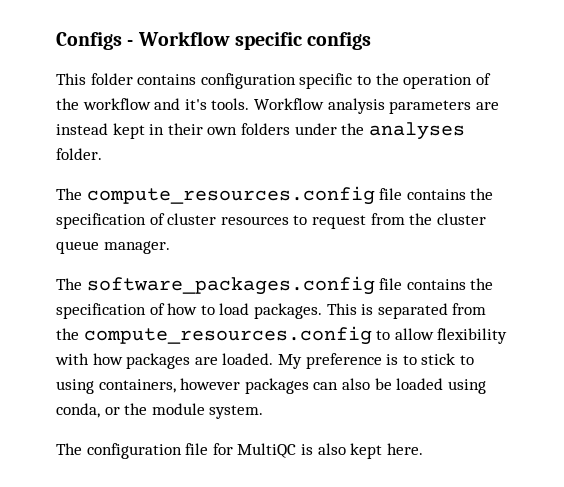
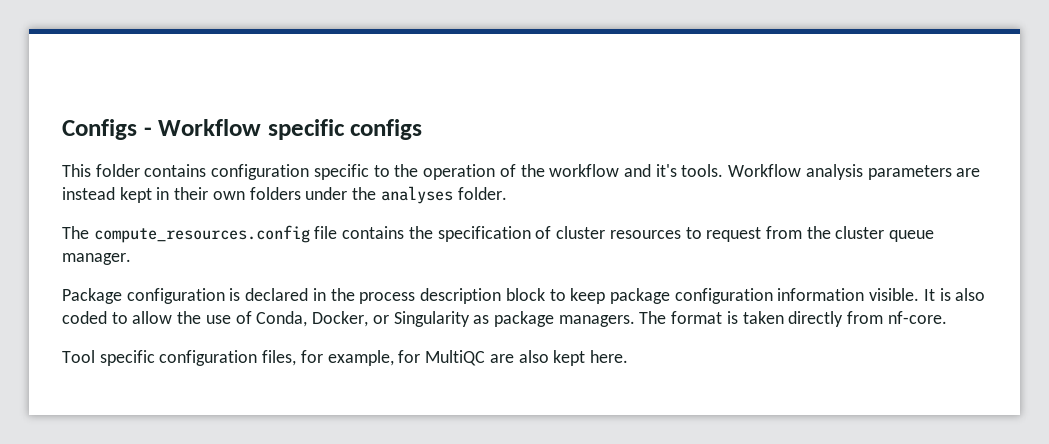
- The software_packages.config file contains the specification of how to load packages. This is separated from the compute_resources.config to allow flexibility with how packages are loaded. My preference is to stick to using containers, however packages can also be loaded using conda, or the module system.
- The configuration file for MultiQC is also kept here.
+ Package configuration is declared in the process description block to keep package configuration information visible. It is also coded to allow the use of Conda, Docker, or Singularity as package managers. The format is taken directly from nf-core.
+ Tool specific configuration files, for example, for MultiQC are also kept here.

